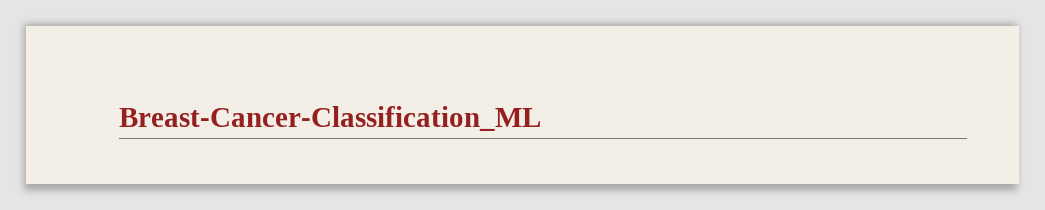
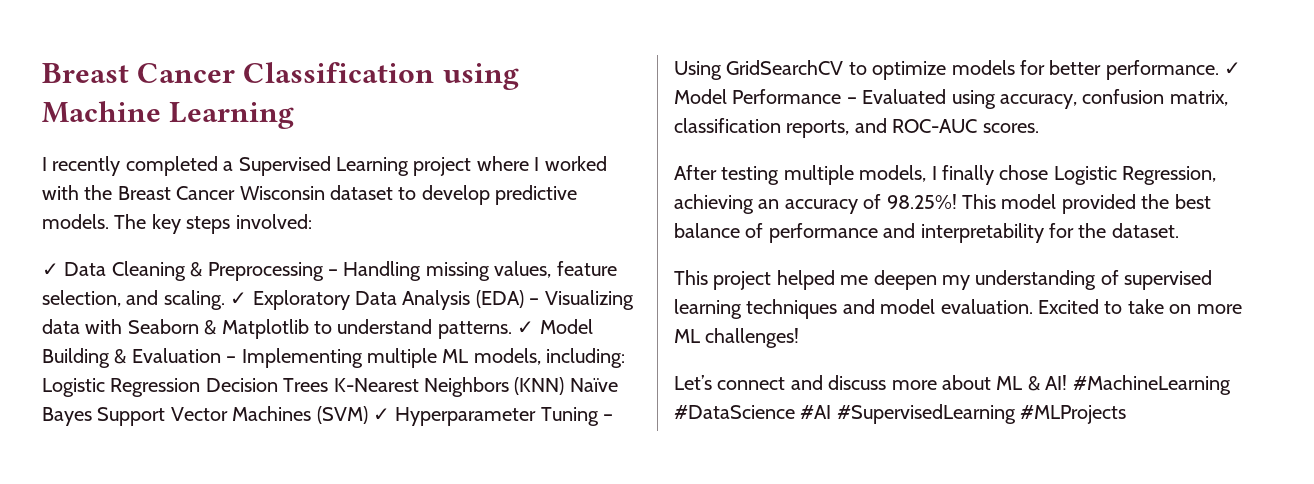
- Breast-Cancer-Classification_ML
+ Breast Cancer Classification using Machine Learning
+ I recently completed a Supervised Learning project where I worked with the Breast Cancer Wisconsin dataset to develop predictive models. The key steps involved:
+ ✓ Data Cleaning & Preprocessing – Handling missing values, feature selection, and scaling. ✓ Exploratory Data Analysis (EDA) – Visualizing data with Seaborn & Matplotlib to understand patterns. ✓ Model Building & Evaluation – Implementing multiple ML models, including: Logistic Regression Decision Trees K-Nearest Neighbors (KNN) Naïve Bayes Support Vector Machines (SVM) ✓ Hyperparameter Tuning – Using GridSearchCV to optimize models for better performance. ✓ Model Performance – Evaluated using accuracy, confusion matrix, classification reports, and ROC-AUC scores.
+ After testing multiple models, I finally chose Logistic Regression, achieving an accuracy of 98.25%! This model provided the best balance of performance and interpretability for the dataset.
+ This project helped me deepen my understanding of supervised learning techniques and model evaluation. Excited to take on more ML challenges!
+ Let’s connect and discuss more about ML & AI! #MachineLearning #DataScience #AI #SupervisedLearning #MLProjects

